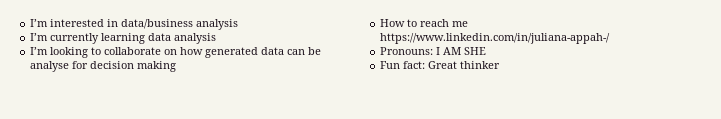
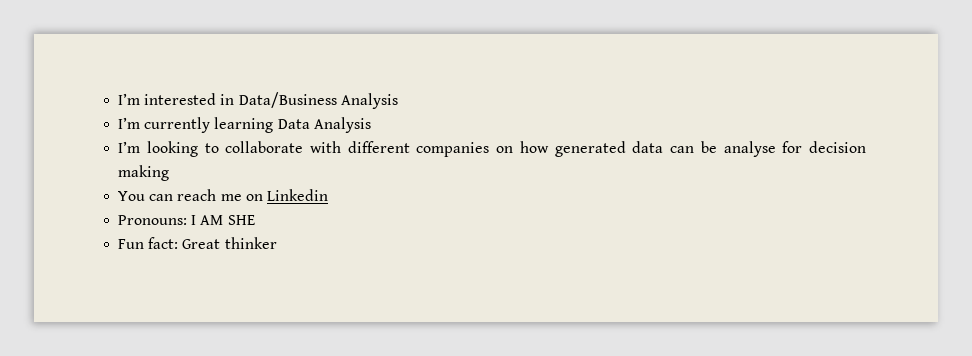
- I’m interested in data/business analysis
+ I’m interested in Data/Business Analysis
- I’m currently learning data analysis
+ I’m currently learning Data Analysis
- I’m looking to collaborate on how generated data can be analyse for decision making
+ I’m looking to collaborate with different companies on how generated data can be analyse for decision making
- How to reach me https://www.linkedin.com/in/juliana-appah-/
+ You can reach me on Linkedin

